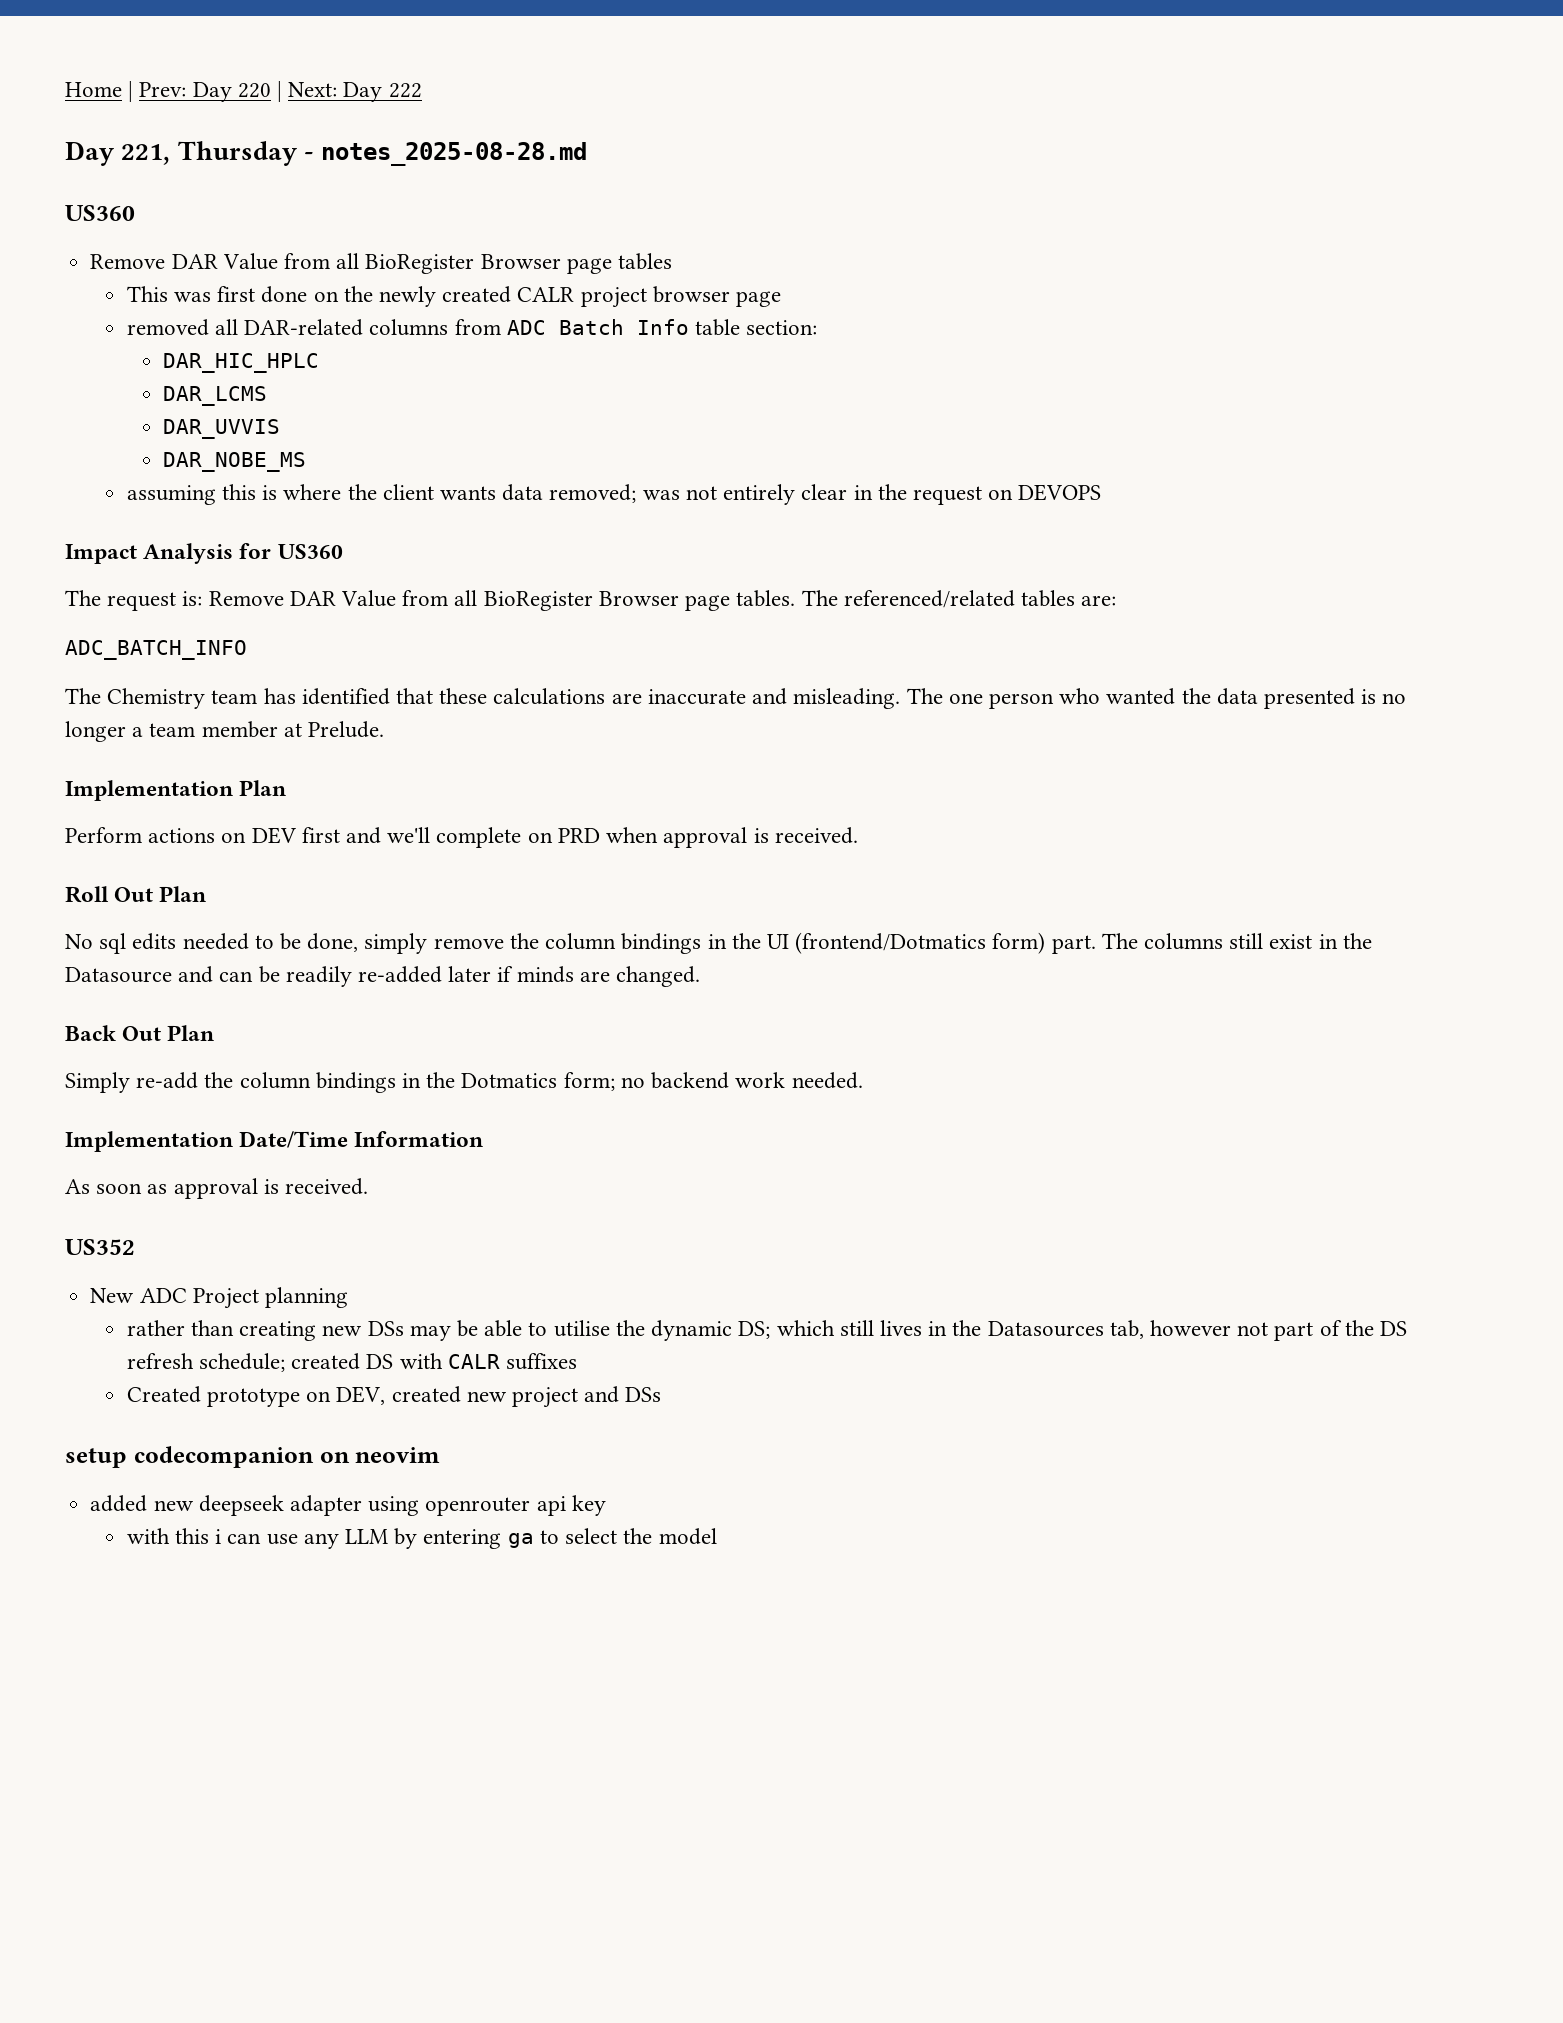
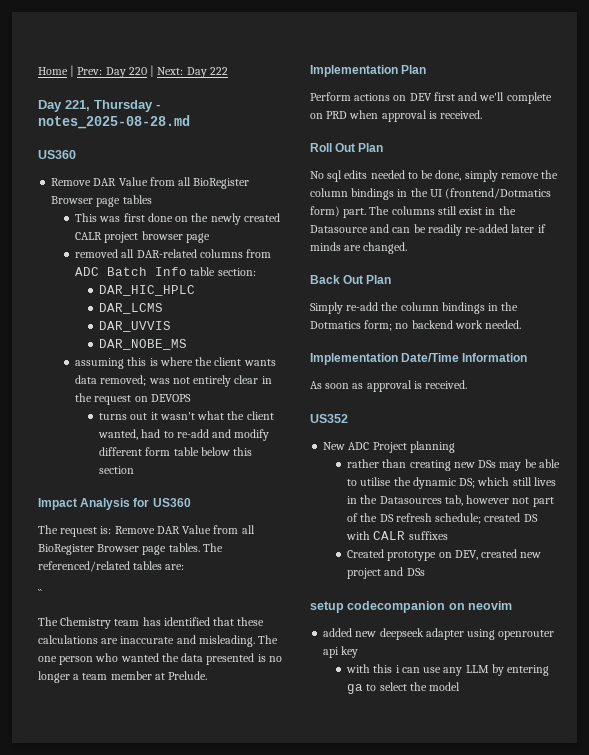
+ turns out it wasn't what the client wanted, had to re-add and modify different form table below this section
- ADC_BATCH_INFO
+ ``

